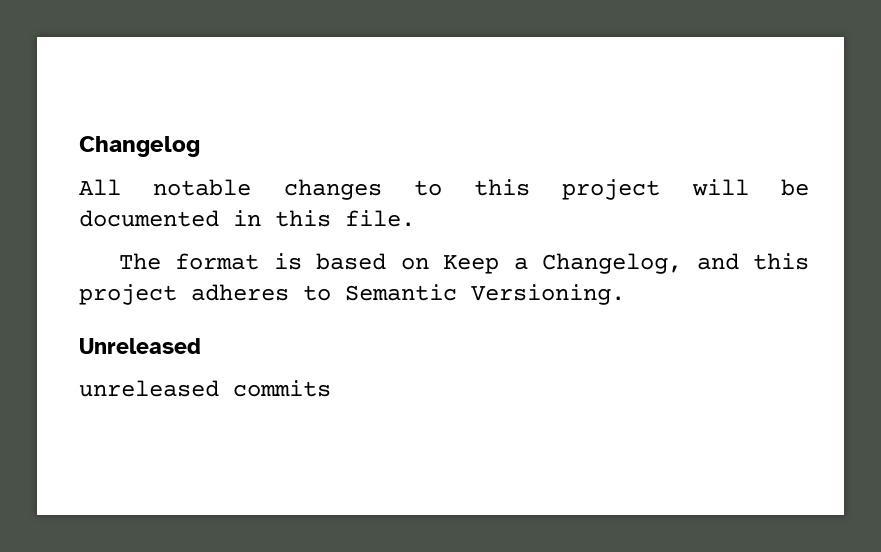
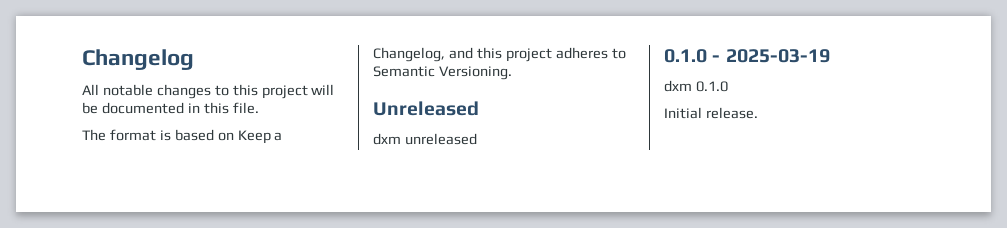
- unreleased commits
+ dxm unreleased
+ 0.1.0 - 2025-03-19
+ dxm 0.1.0
+ Initial release.

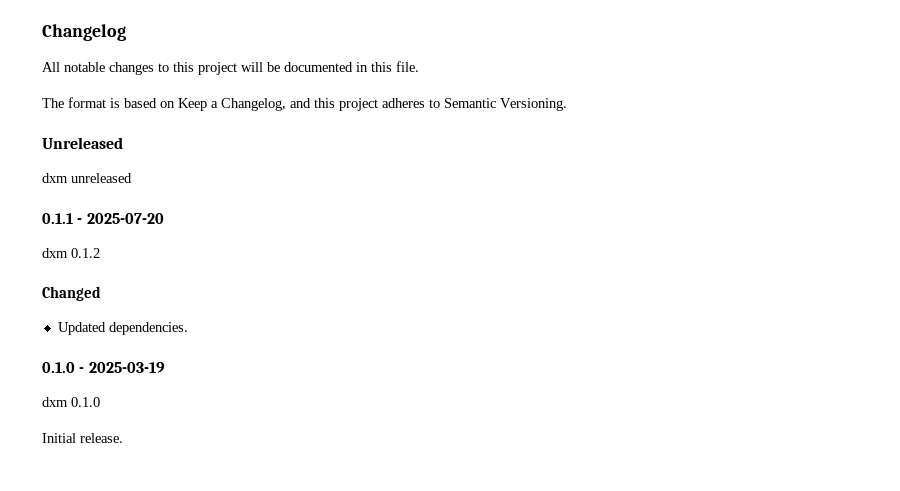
+ 0.1.1 - 2025-07-20
+ dxm 0.1.2
+ Changed
+ Updated dependencies.

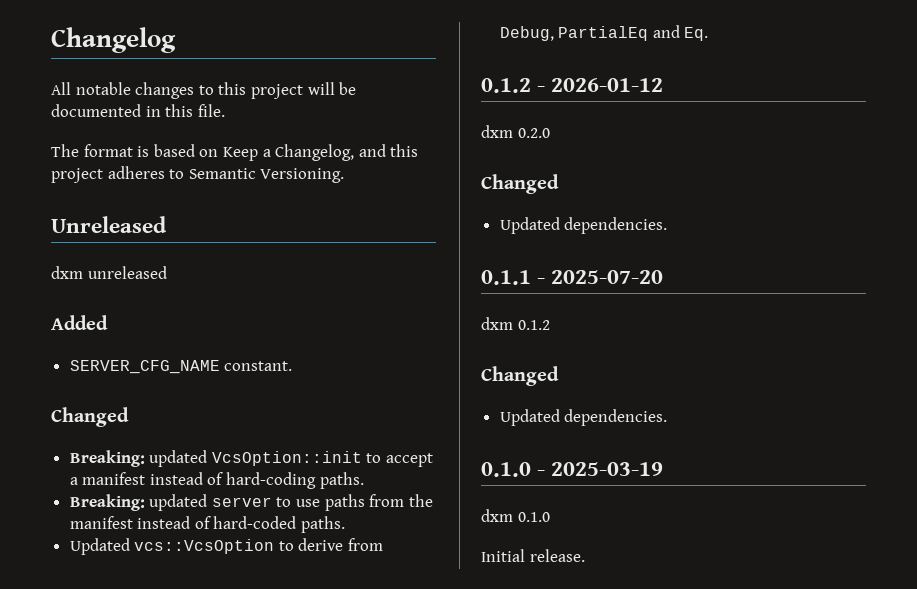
+ Added
+ SERVER_CFG_NAME constant.
+ Changed
+ Breaking: updated VcsOption::init to accept a manifest instead of hard-coding paths.
+ Breaking: updated server to use paths from the manifest instead of hard-coded paths.
+ Updated vcs::VcsOption to derive from Debug, PartialEq and Eq.
+ 0.1.2 - 2026-01-12
+ dxm 0.2.0
+ Changed
+ Updated dependencies.

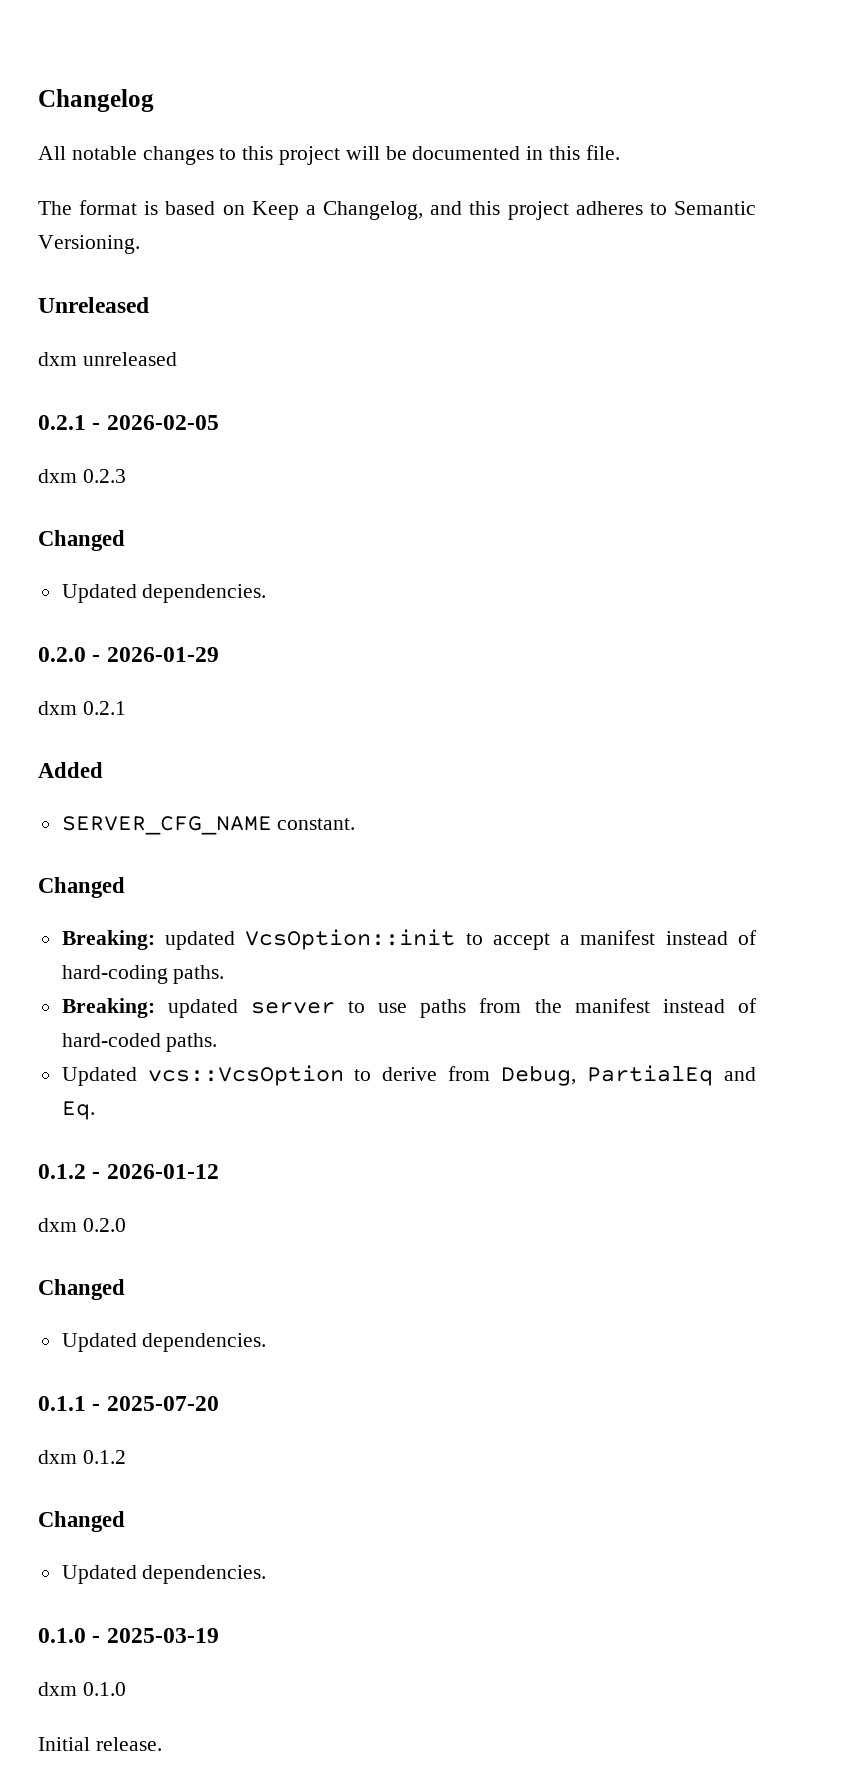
+ 0.2.1 - 2026-02-05
+ dxm 0.2.3
+ Changed
+ Updated dependencies.
+ 0.2.0 - 2026-01-29
+ dxm 0.2.1

